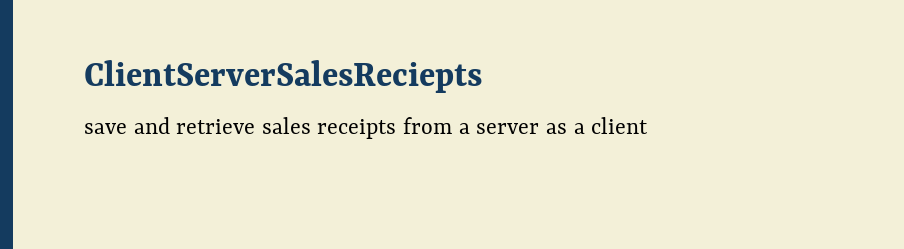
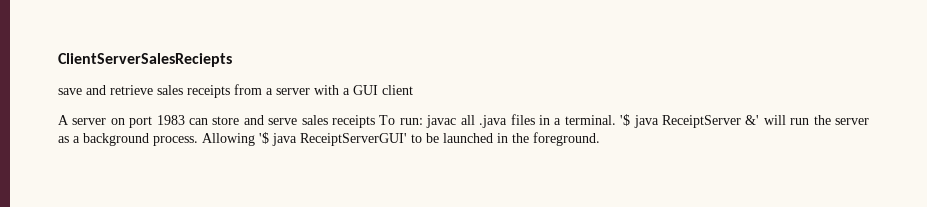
- save and retrieve sales receipts from a server as a client
+ save and retrieve sales receipts from a server with a GUI client
+ A server on port 1983 can store and serve sales receipts To run: javac all .java files in a terminal. '$ java ReceiptServer &' will run the server as a background process. Allowing '$ java ReceiptServerGUI' to be launched in the foreground.

